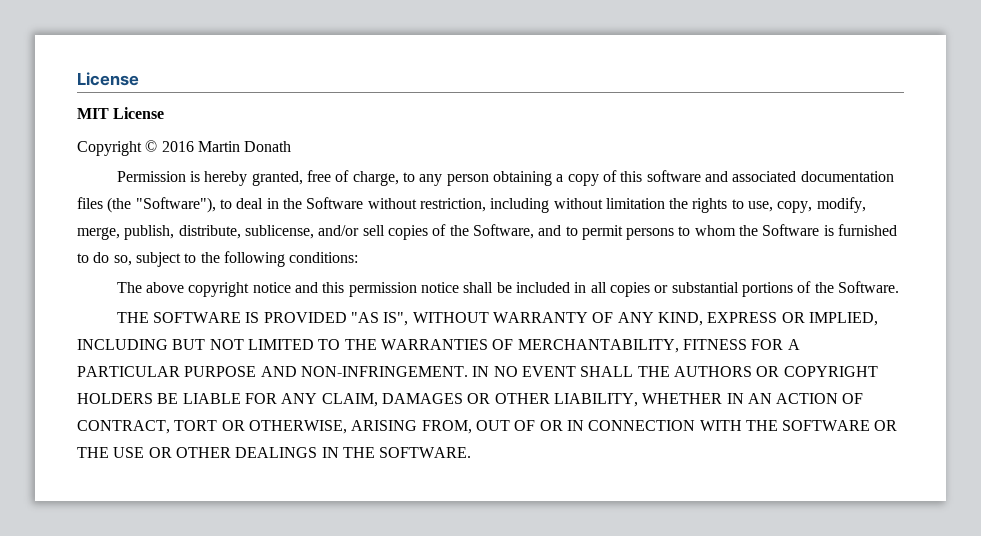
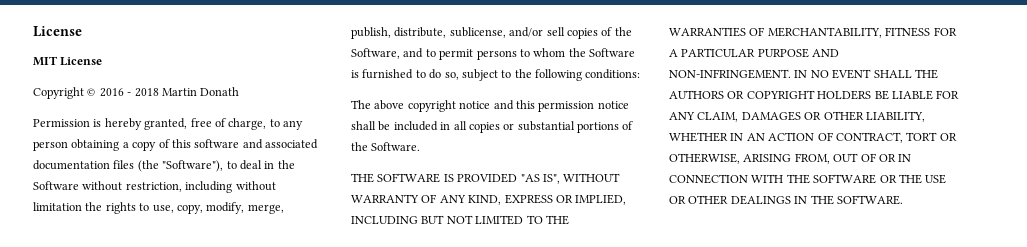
- Copyright © 2016 Martin Donath
+ Copyright © 2016 - 2018 Martin Donath

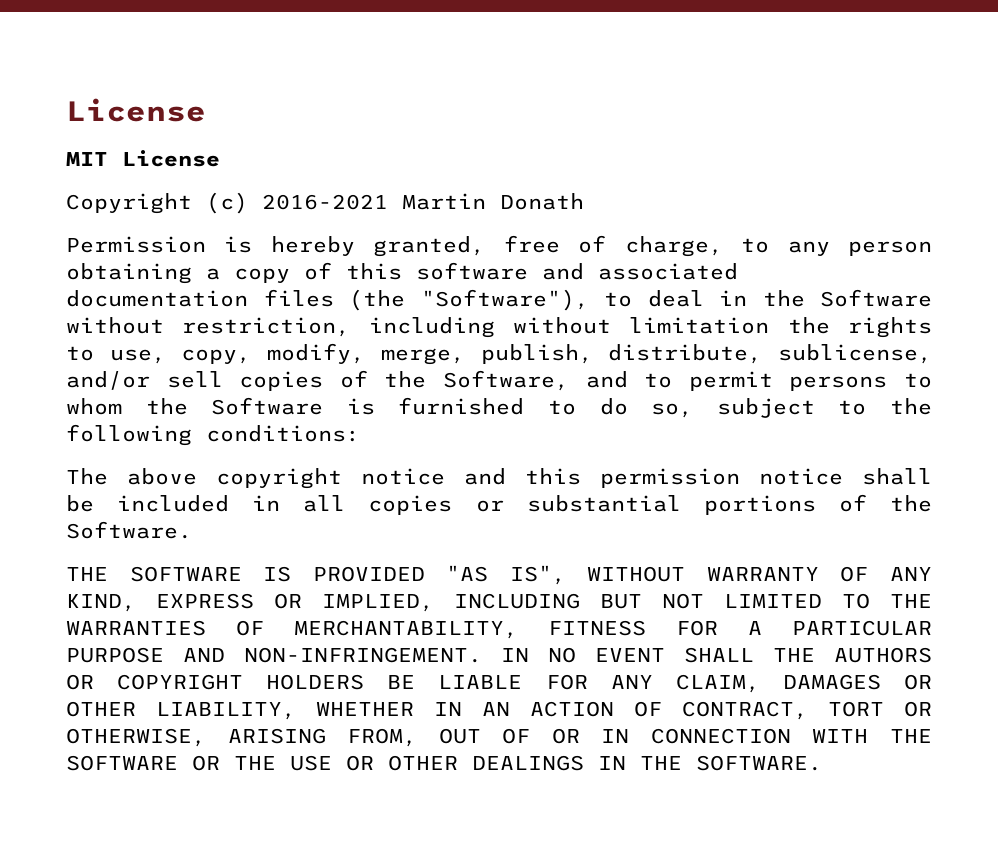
- Copyright © 2016 - 2018 Martin Donath
+ Copyright (c) 2016-2021 Martin Donath

